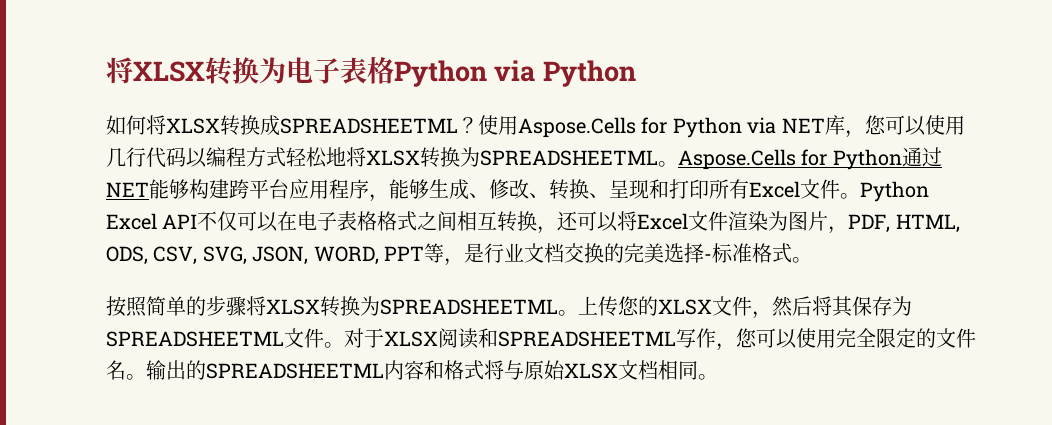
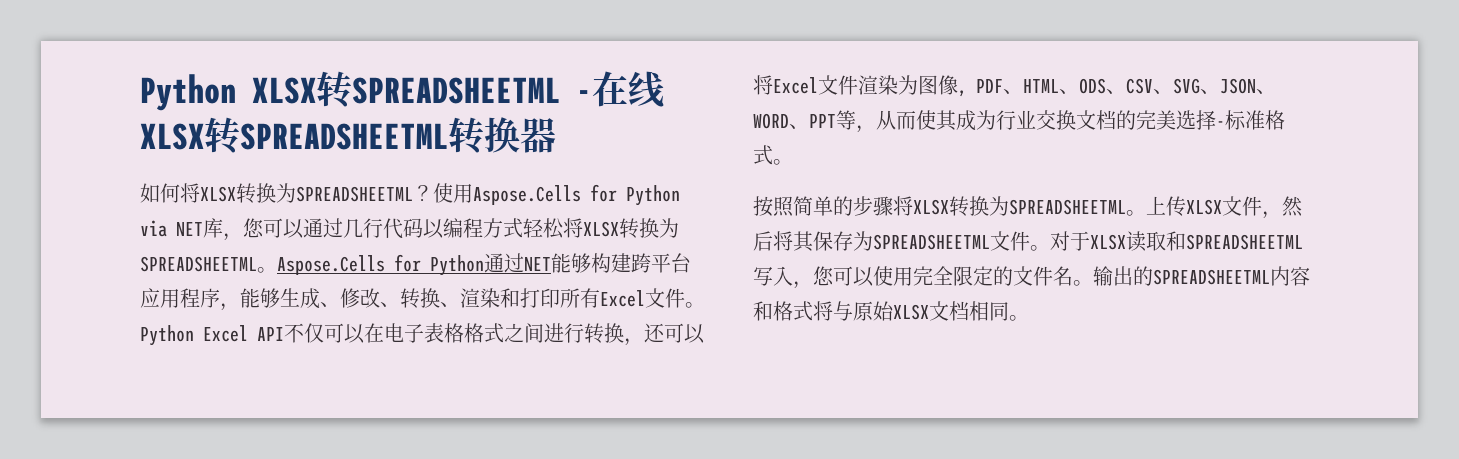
- 将XLSX转换为电子表格Python via Python
+ Python XLSX转SPREADSHEETML -在线XLSX转SPREADSHEETML转换器
- 如何将XLSX转换成SPREADSHEETML？
+ 如何将XLSX转换为SPREADSHEETML？
- 使用Aspose.Cells for Python via NET库，您可以使用几行代码以编程方式轻松地将XLSX转换为SPREADSHEETML。
+ 使用Aspose.Cells for Python via NET库，您可以通过几行代码以编程方式轻松将XLSX转换为SPREADSHEETML。
- Aspose.Cells for Python通过NET能够构建跨平台应用程序，能够生成、修改、转换、呈现和打印所有Excel文件。
+ Aspose.Cells for Python通过NET能够构建跨平台应用程序，能够生成、修改、转换、渲染和打印所有Excel文件。
- Python Excel API不仅可以在电子表格格式之间相互转换，还可以将Excel文件渲染为图片，PDF, HTML, ODS, CSV, SVG, JSON, WORD, PPT等，是行业文档交换的完美选择-标准格式。
+ Python Excel API不仅可以在电子表格格式之间进行转换，还可以将Excel文件渲染为图像, PDF、HTML、ODS、CSV、SVG、JSON、WORD、PPT等，从而使其成为行业交换文档的完美选择-标准格式。
- 上传您的XLSX文件，然后将其保存为SPREADSHEETML文件。
+ 上传XLSX文件，然后将其保存为SPREADSHEETML文件。
- 对于XLSX阅读和SPREADSHEETML写作，您可以使用完全限定的文件名。
+ 对于XLSX读取和SPREADSHEETML写入，您可以使用完全限定的文件名。

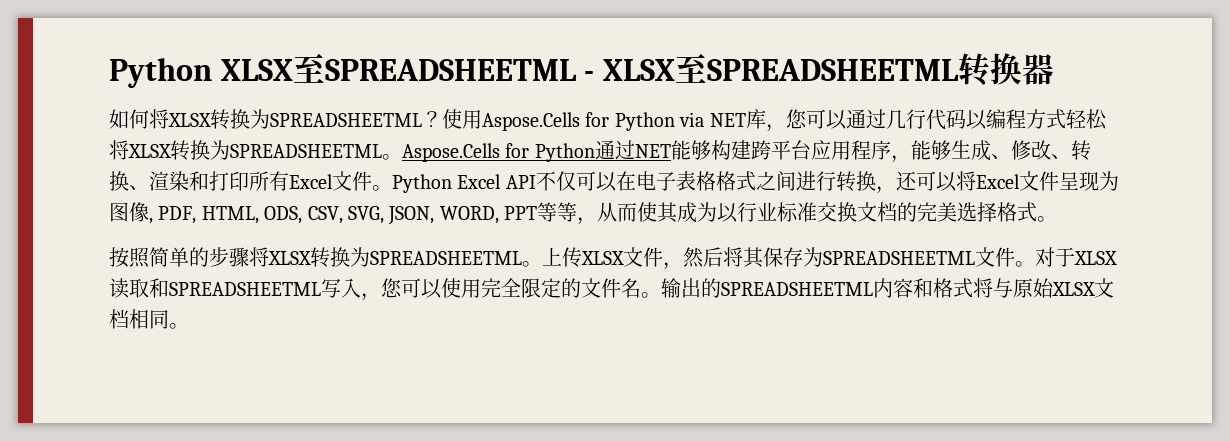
- Python XLSX转SPREADSHEETML -在线XLSX转SPREADSHEETML转换器
+ Python XLSX至SPREADSHEETML - XLSX至SPREADSHEETML转换器
- Python Excel API不仅可以在电子表格格式之间进行转换，还可以将Excel文件渲染为图像, PDF、HTML、ODS、CSV、SVG、JSON、WORD、PPT等，从而使其成为行业交换文档的完美选择-标准格式。
+ Python Excel API不仅可以在电子表格格式之间进行转换，还可以将Excel文件呈现为图像, PDF, HTML, ODS, CSV, SVG, JSON, WORD, PPT等等，从而使其成为以行业标准交换文档的完美选择格式。

